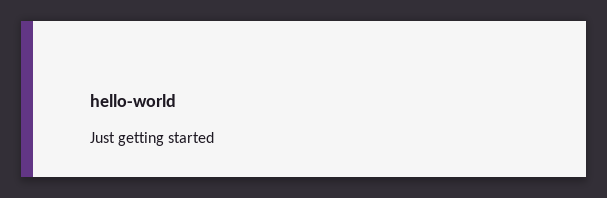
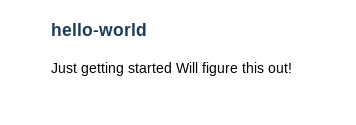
- Just getting started
+ Just getting started Will figure this out!

